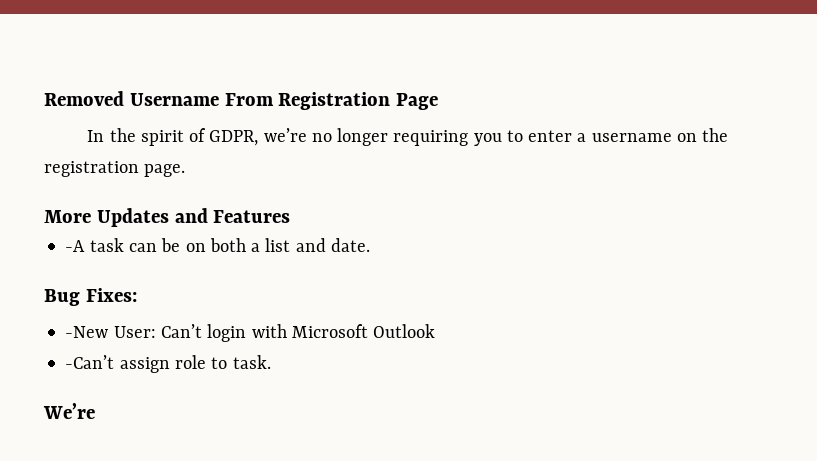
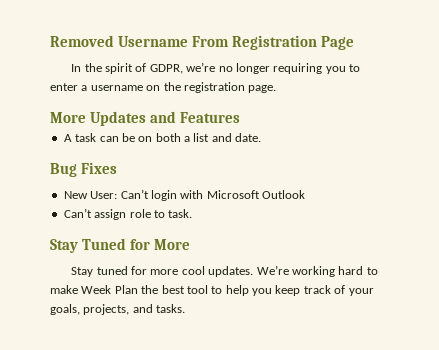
- -A task can be on both a list and date.
+ A task can be on both a list and date.
- Bug Fixes:
- -New User: Can’t login with Microsoft Outlook
+ Bug Fixes
+ New User: Can’t login with Microsoft Outlook
- -Can’t assign role to task.
+ Can’t assign role to task.
- We’re
+ Stay Tuned for More
+ Stay tuned for more cool updates. We’re working hard to make Week Plan the best tool to help you keep track of your goals, projects, and tasks.

